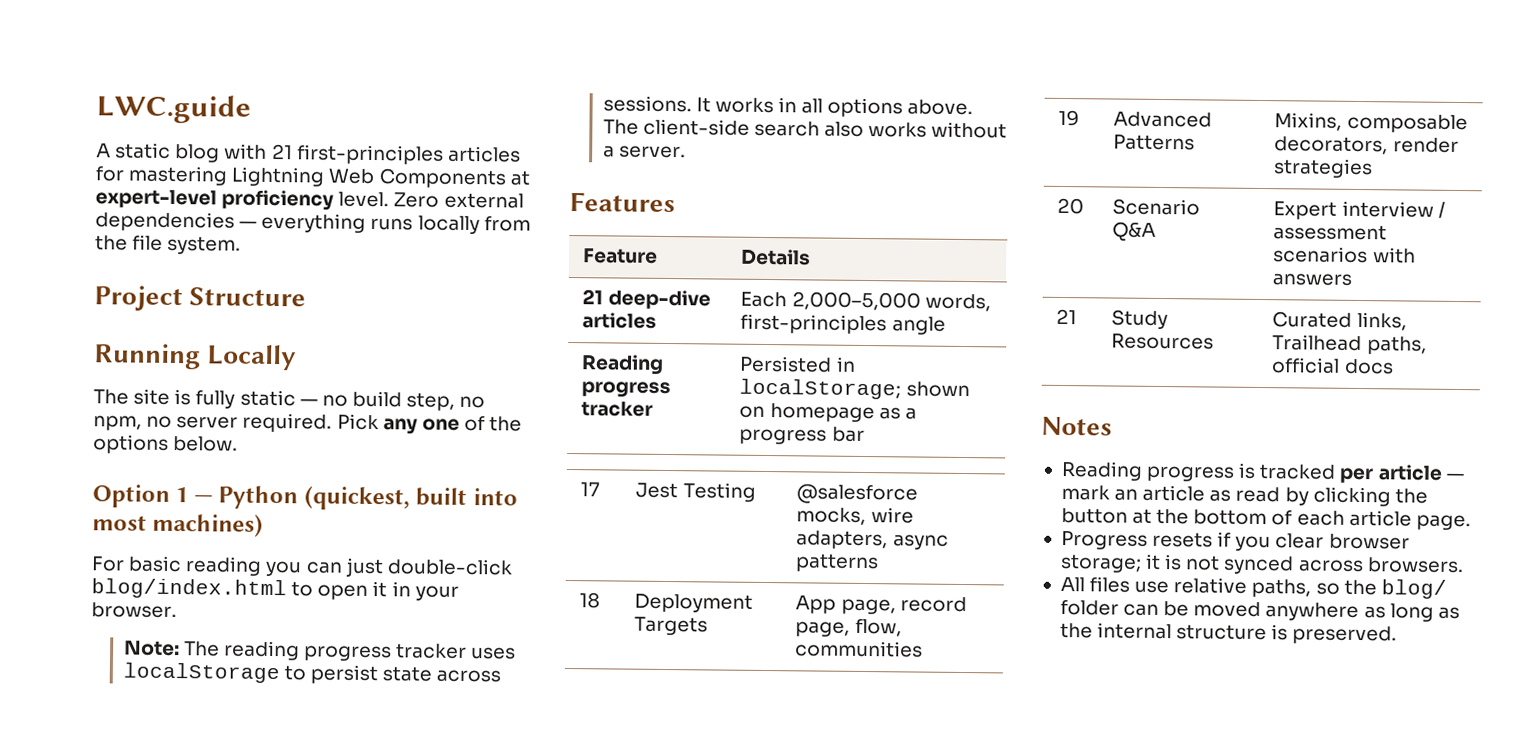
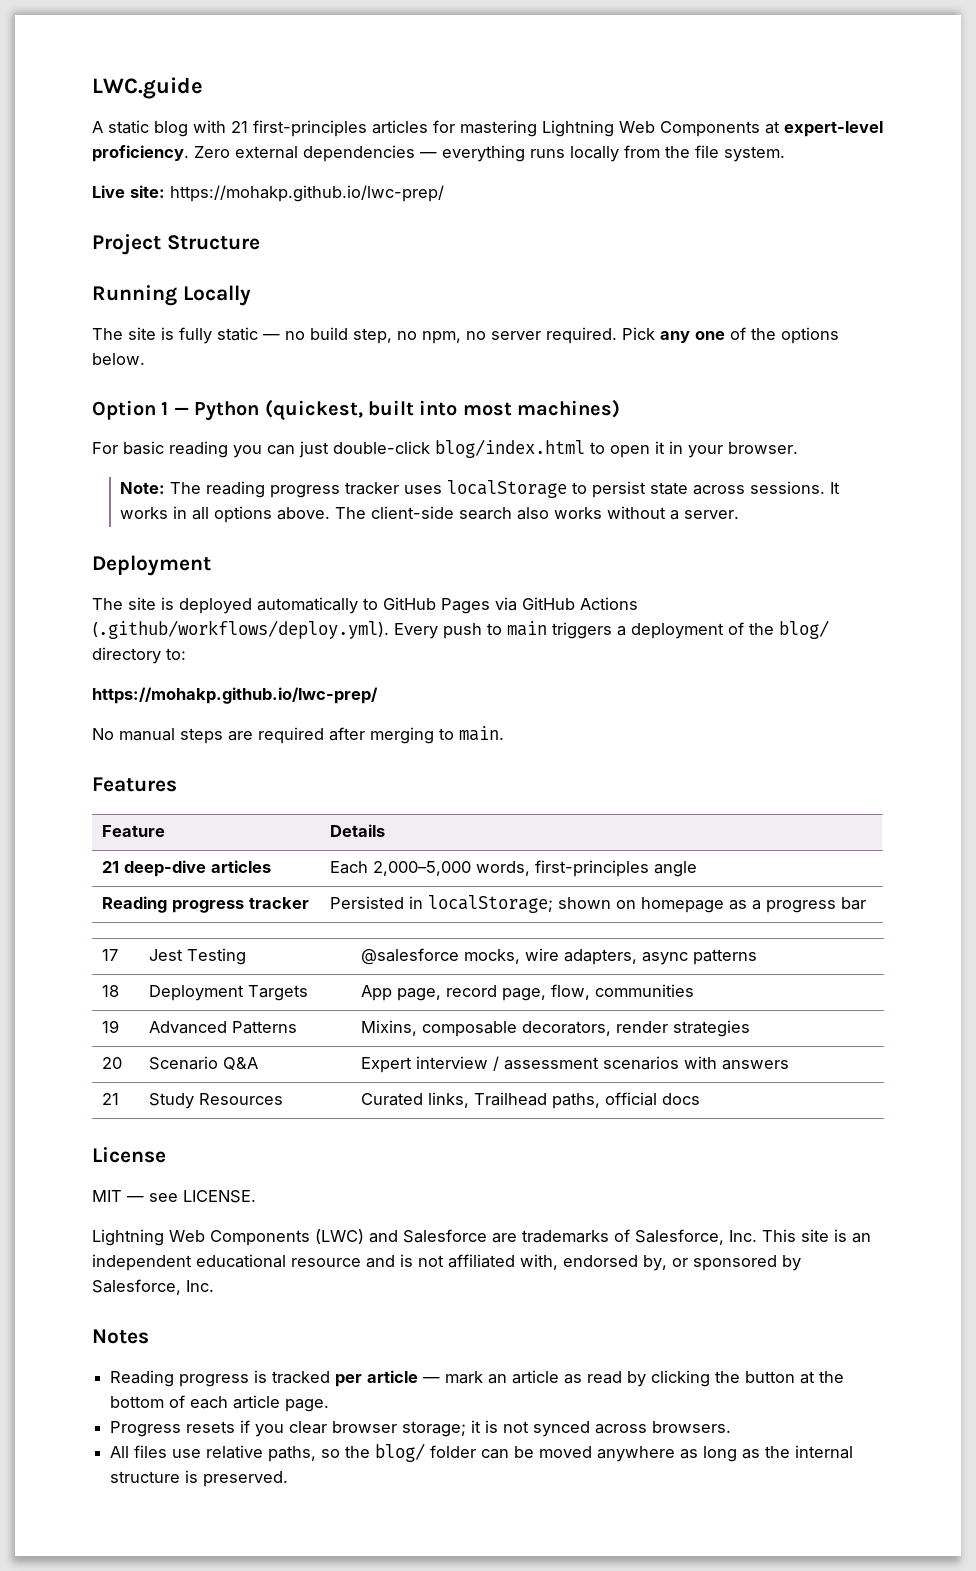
- A static blog with 21 first-principles articles for mastering Lightning Web Components at expert-level proficiency level.
+ A static blog with 21 first-principles articles for mastering Lightning Web Components at expert-level proficiency.
+ Live site: https://mohakp.github.io/lwc-prep/
  The client-side search also works without a server.
+ Deployment
+ The site is deployed automatically to GitHub Pages via GitHub Actions (.github/workflows/deploy.yml). Every push to main triggers a deployment of the blog/ directory to:
+ https://mohakp.github.io/lwc-prep/
+ No manual steps are required after merging to main.
+ License
+ MIT — see LICENSE.
+ Lightning Web Components (LWC) and Salesforce are trademarks of Salesforce, Inc. This site is an independent educational resource and is not affiliated with, endorsed by, or sponsored by Salesforce, Inc.

